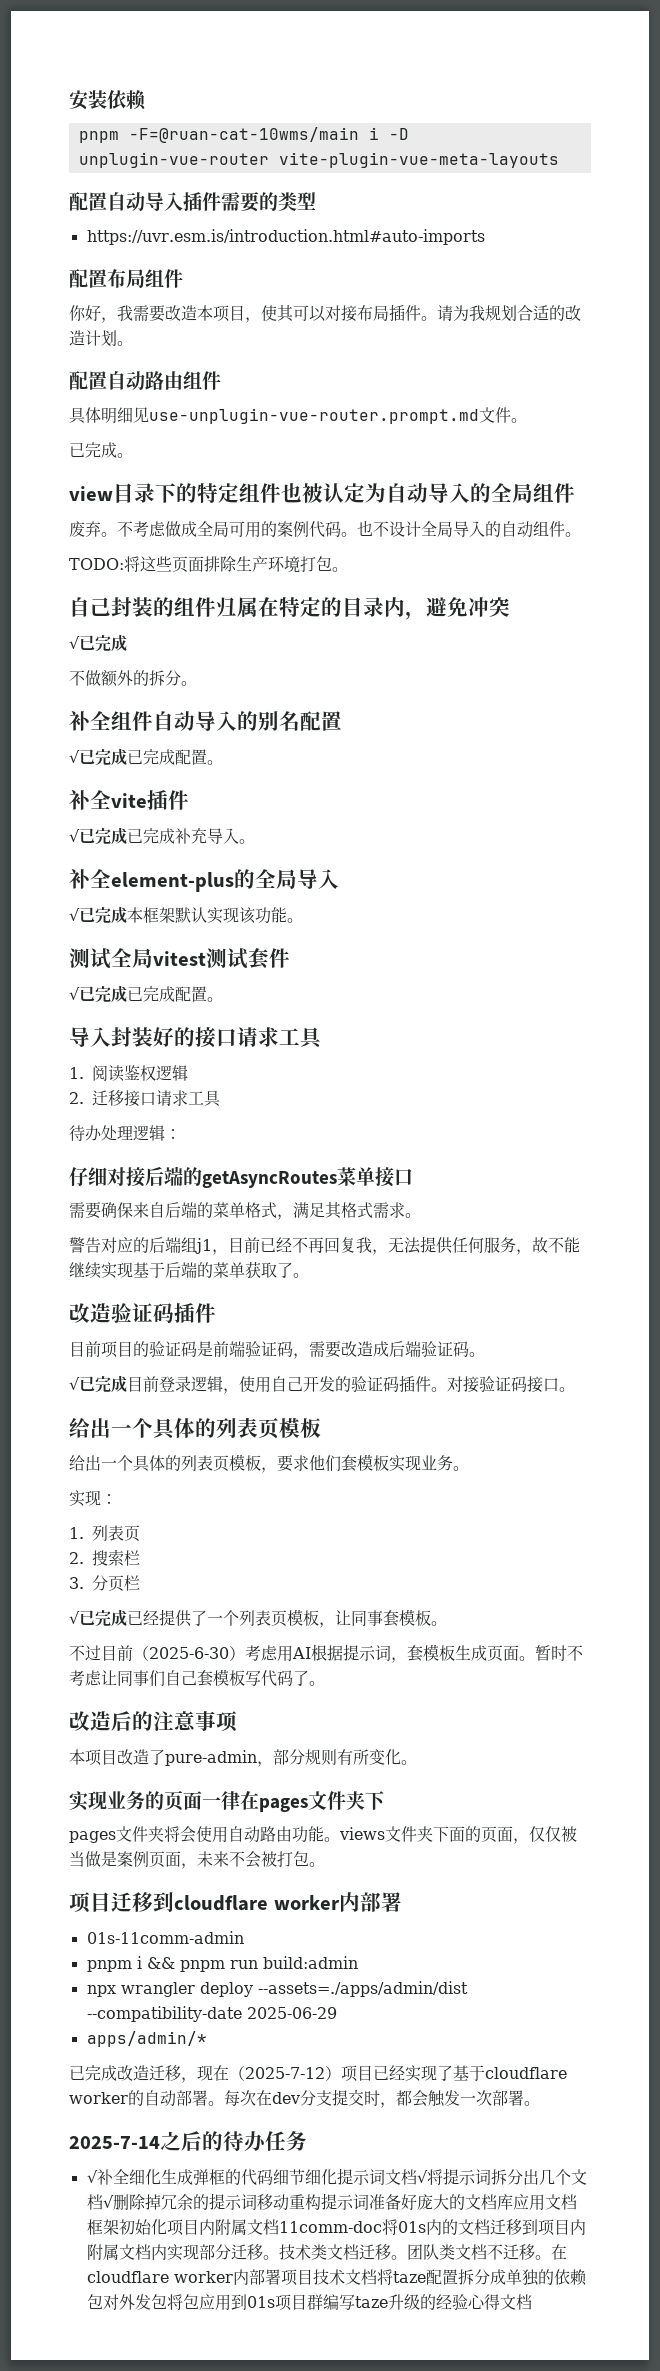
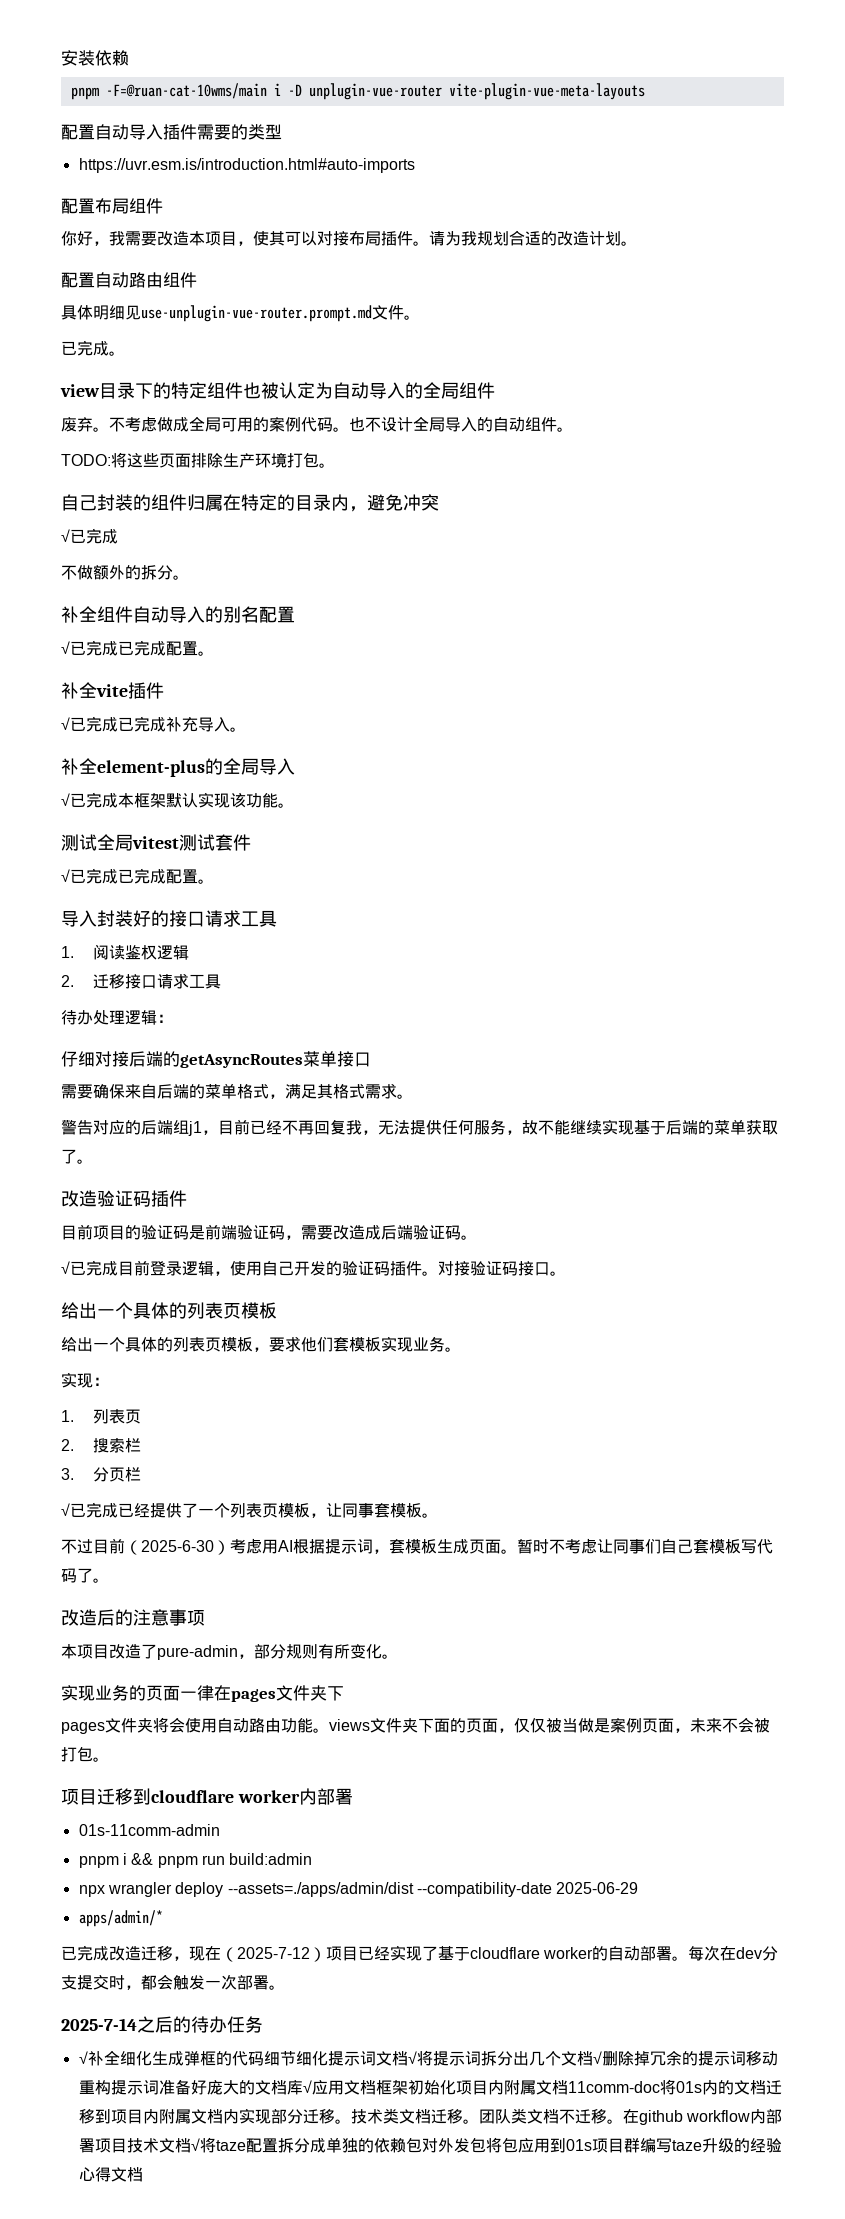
- √补全细化生成弹框的代码细节细化提示词文档√将提示词拆分出几个文档√删除掉冗余的提示词移动重构提示词准备好庞大的文档库应用文档框架初始化项目内附属文档11comm-doc将01s内的文档迁移到项目内附属文档内实现部分迁移。
+ √补全细化生成弹框的代码细节细化提示词文档√将提示词拆分出几个文档√删除掉冗余的提示词移动重构提示词准备好庞大的文档库√应用文档框架初始化项目内附属文档11comm-doc将01s内的文档迁移到项目内附属文档内实现部分迁移。
- 在cloudflare worker内部署项目技术文档将taze配置拆分成单独的依赖包对外发包将包应用到01s项目群编写taze升级的经验心得文档
+ 在github workflow内部署项目技术文档√将taze配置拆分成单独的依赖包对外发包将包应用到01s项目群编写taze升级的经验心得文档

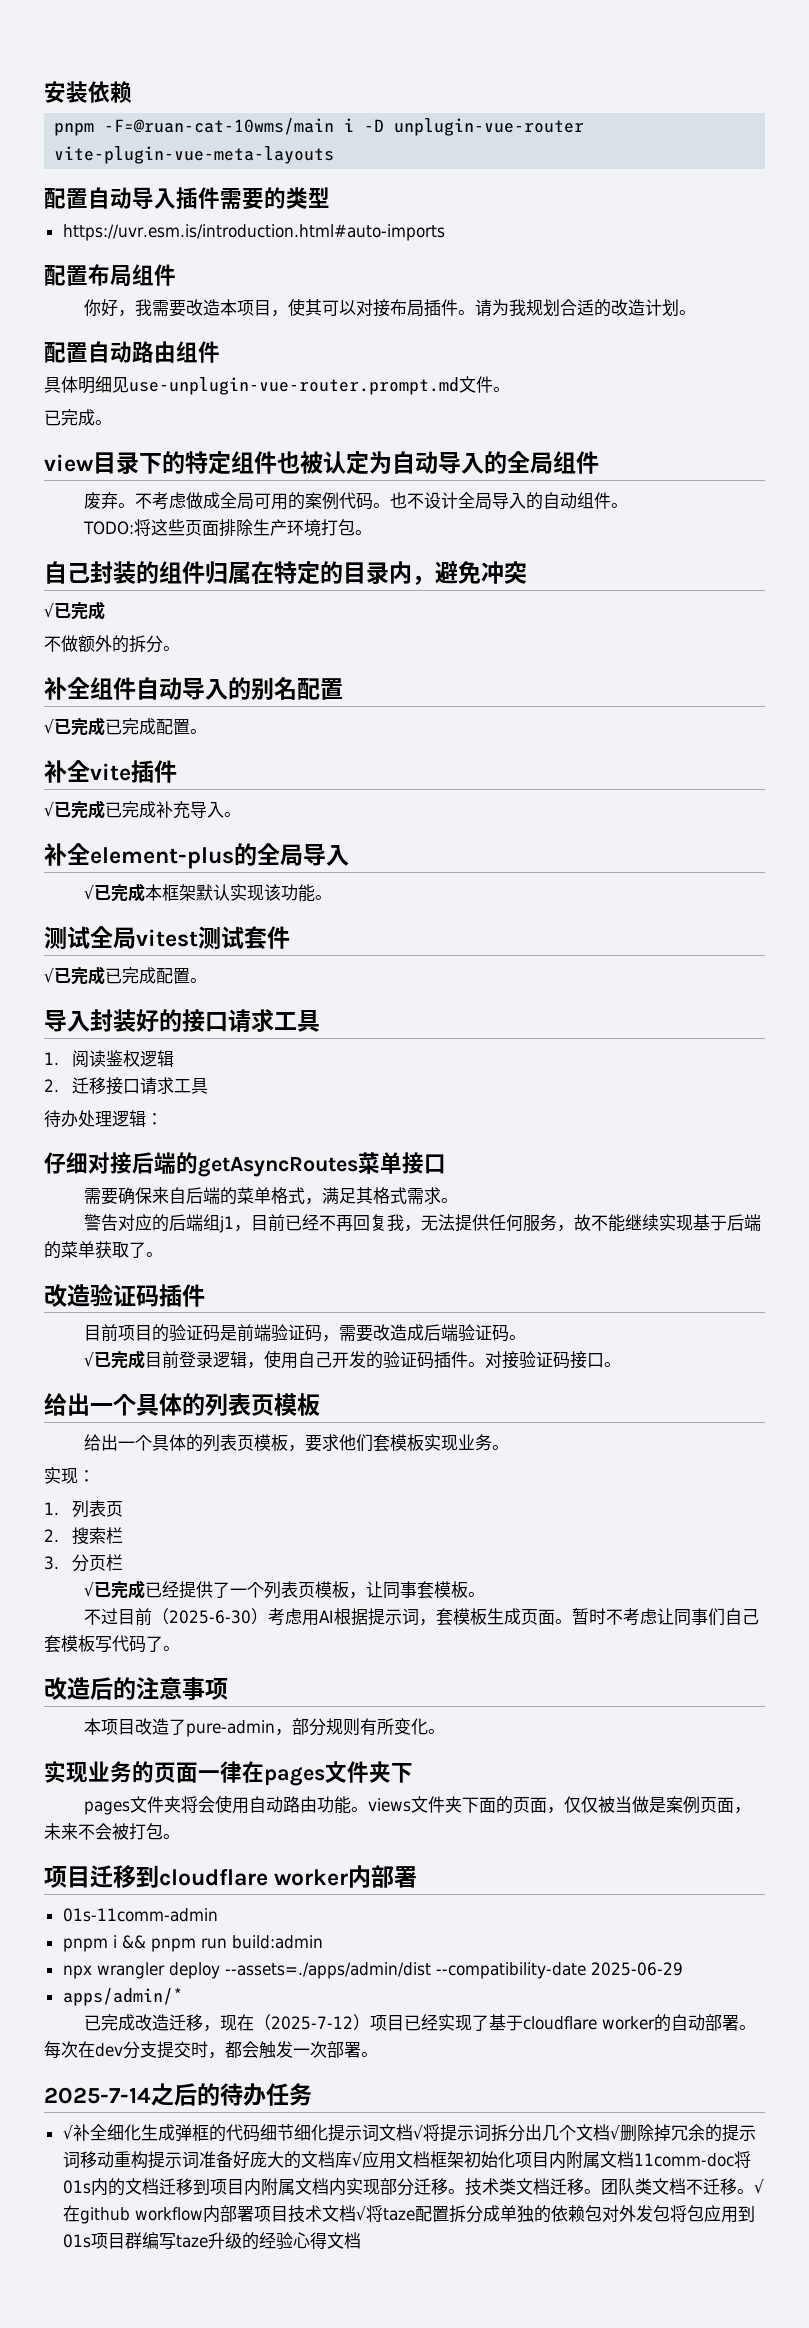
- 在github workflow内部署项目技术文档√将taze配置拆分成单独的依赖包对外发包将包应用到01s项目群编写taze升级的经验心得文档
+ √在github workflow内部署项目技术文档√将taze配置拆分成单独的依赖包对外发包将包应用到01s项目群编写taze升级的经验心得文档

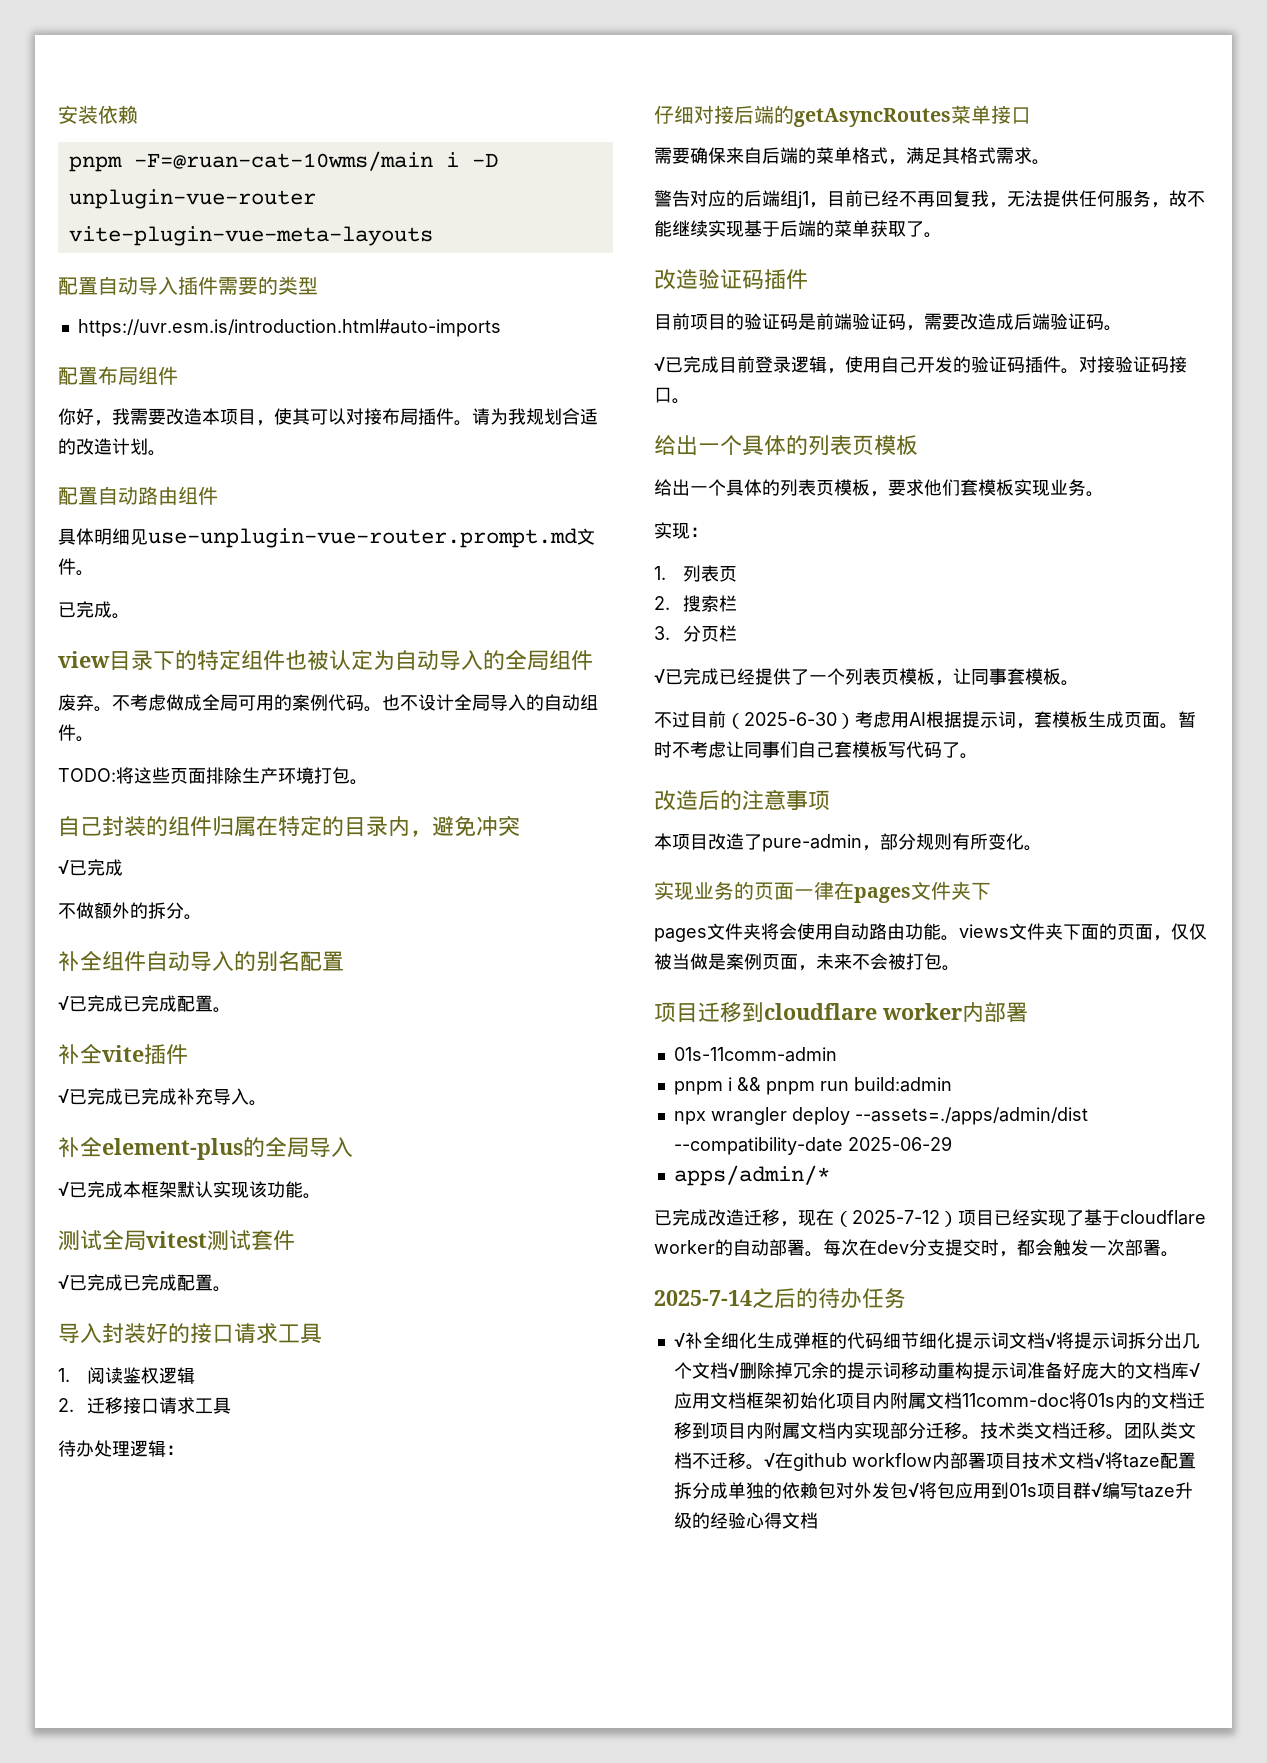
- √在github workflow内部署项目技术文档√将taze配置拆分成单独的依赖包对外发包将包应用到01s项目群编写taze升级的经验心得文档
+ √在github workflow内部署项目技术文档√将taze配置拆分成单独的依赖包对外发包√将包应用到01s项目群√编写taze升级的经验心得文档

